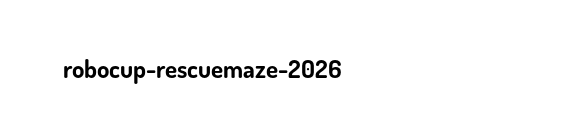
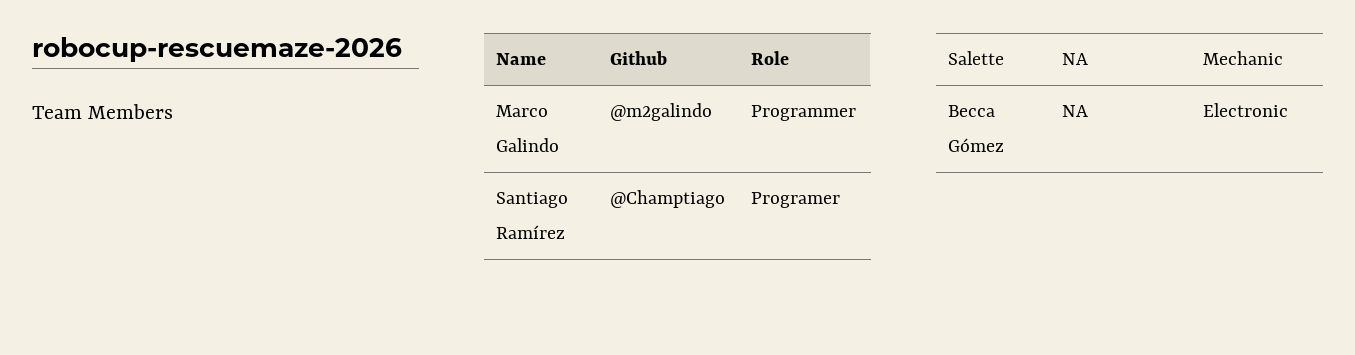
+ Team Members
+ Name | Github | Role
+ Marco Galindo | @m2galindo | Programmer
+ Santiago Ramírez | @Champtiago | Programer
+ Salette | NA | Mechanic
+ Becca Gómez | NA | Electronic

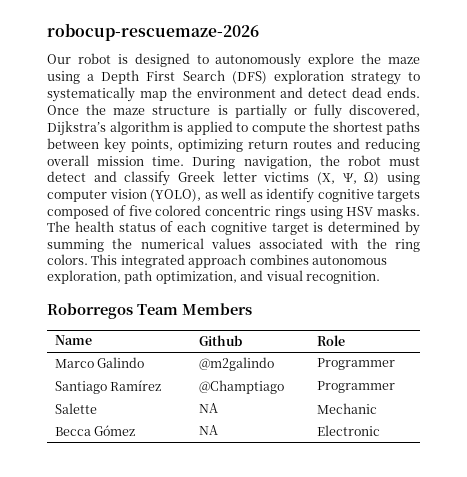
- Team Members
+ Our robot is designed to autonomously explore the maze using a Depth First Search (DFS) exploration strategy to systematically map the environment and detect dead ends. Once the maze structure is partially or fully discovered, Dijkstra’s algorithm is applied to compute the shortest paths between key points, optimizing return routes and reducing overall mission time. During navigation, the robot must detect and classify Greek letter victims (Χ, Ψ, Ω) using computer vision (YOLO), as well as identify cognitive targets composed of five colored concentric rings using HSV masks. The health status of each cognitive target is determined by summing the numerical values associated with the ring colors. This integrated approach combines autonomous exploration, path optimization, and visual recognition.
+ Roborregos Team Members
- Santiago Ramírez | @Champtiago | Programer
+ Santiago Ramírez | @Champtiago | Programmer

